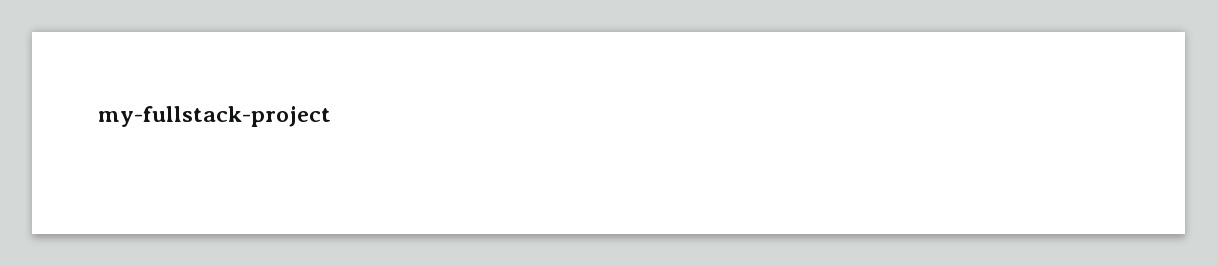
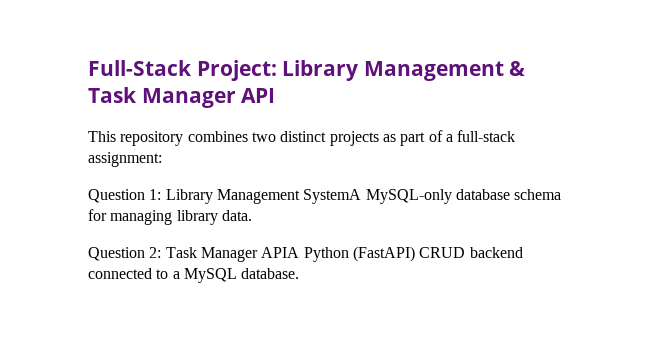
- my-fullstack-project
+ Full-Stack Project: Library Management & Task Manager API
+ This repository combines two distinct projects as part of a full-stack assignment:
+ Question 1: Library Management SystemA MySQL‑only database schema for managing library data.
+ Question 2: Task Manager APIA Python (FastAPI) CRUD backend connected to a MySQL database.

